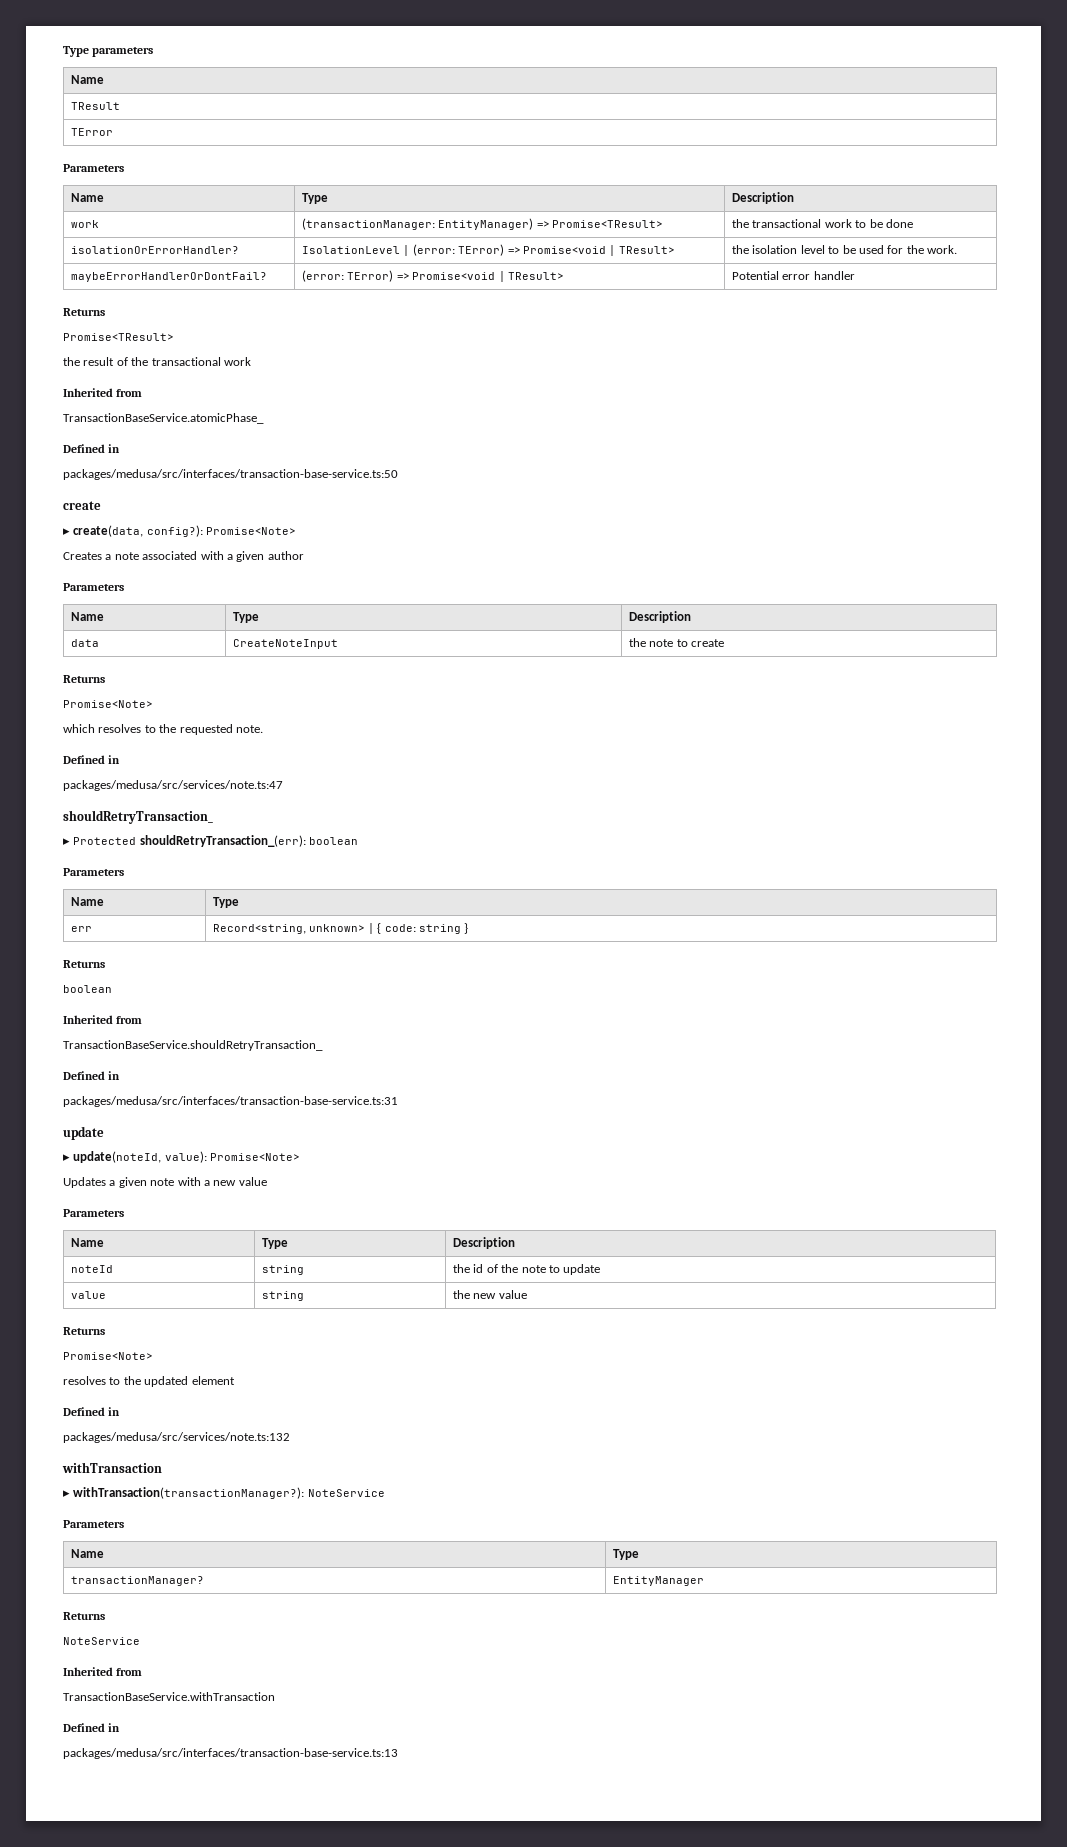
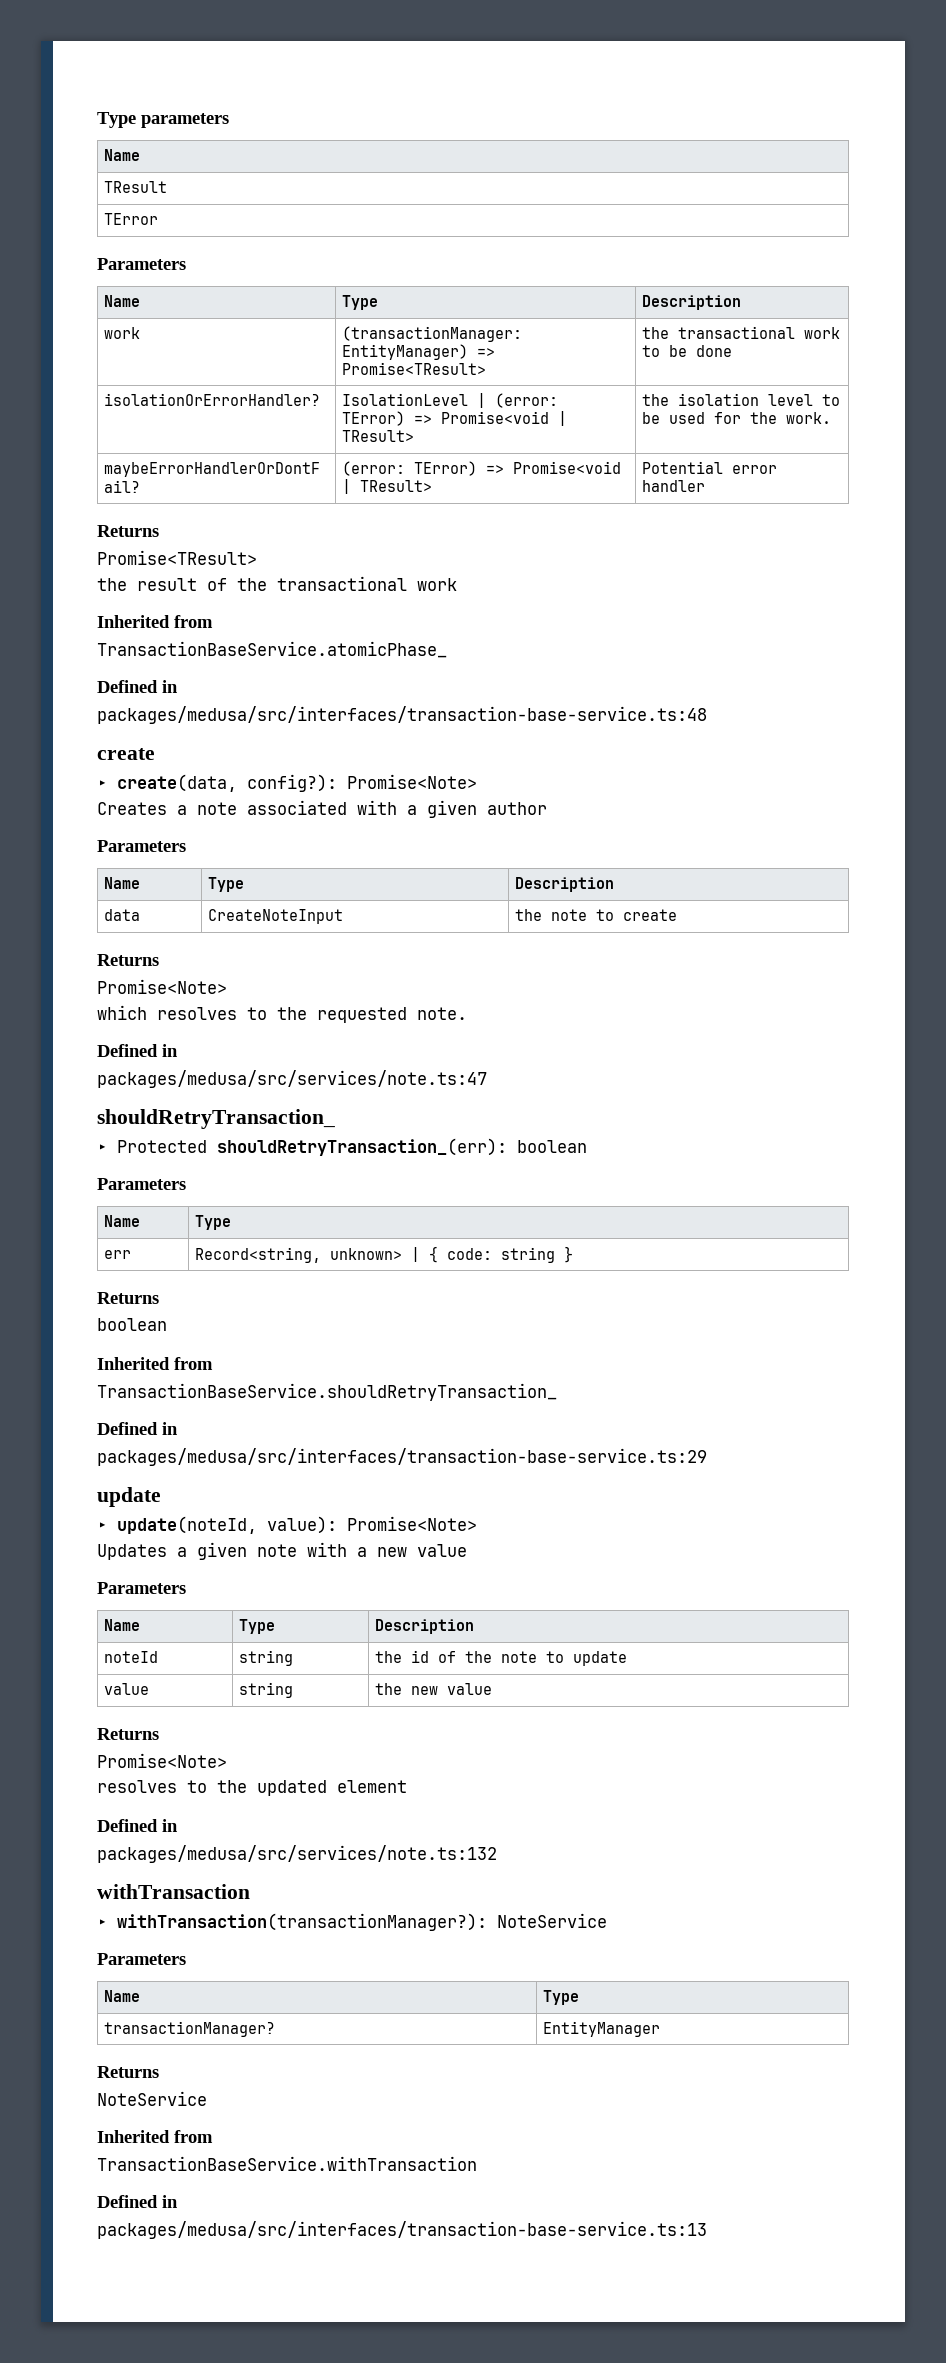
- packages/medusa/src/interfaces/transaction-base-service.ts:50
+ packages/medusa/src/interfaces/transaction-base-service.ts:48
- packages/medusa/src/interfaces/transaction-base-service.ts:31
+ packages/medusa/src/interfaces/transaction-base-service.ts:29

